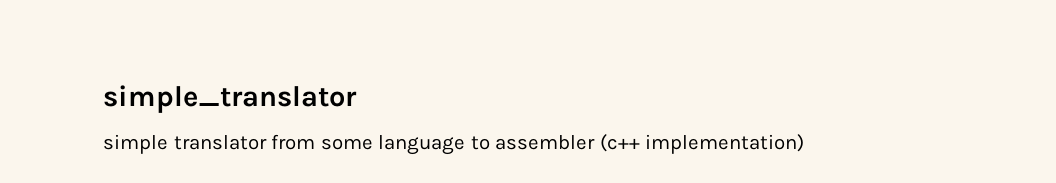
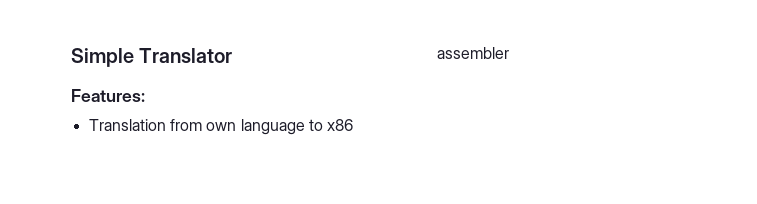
- simple_translator
- simple translator from some language to assembler (c++ implementation)
+ Simple Translator
+ Features:
+ Translation from own language to x86 assembler

